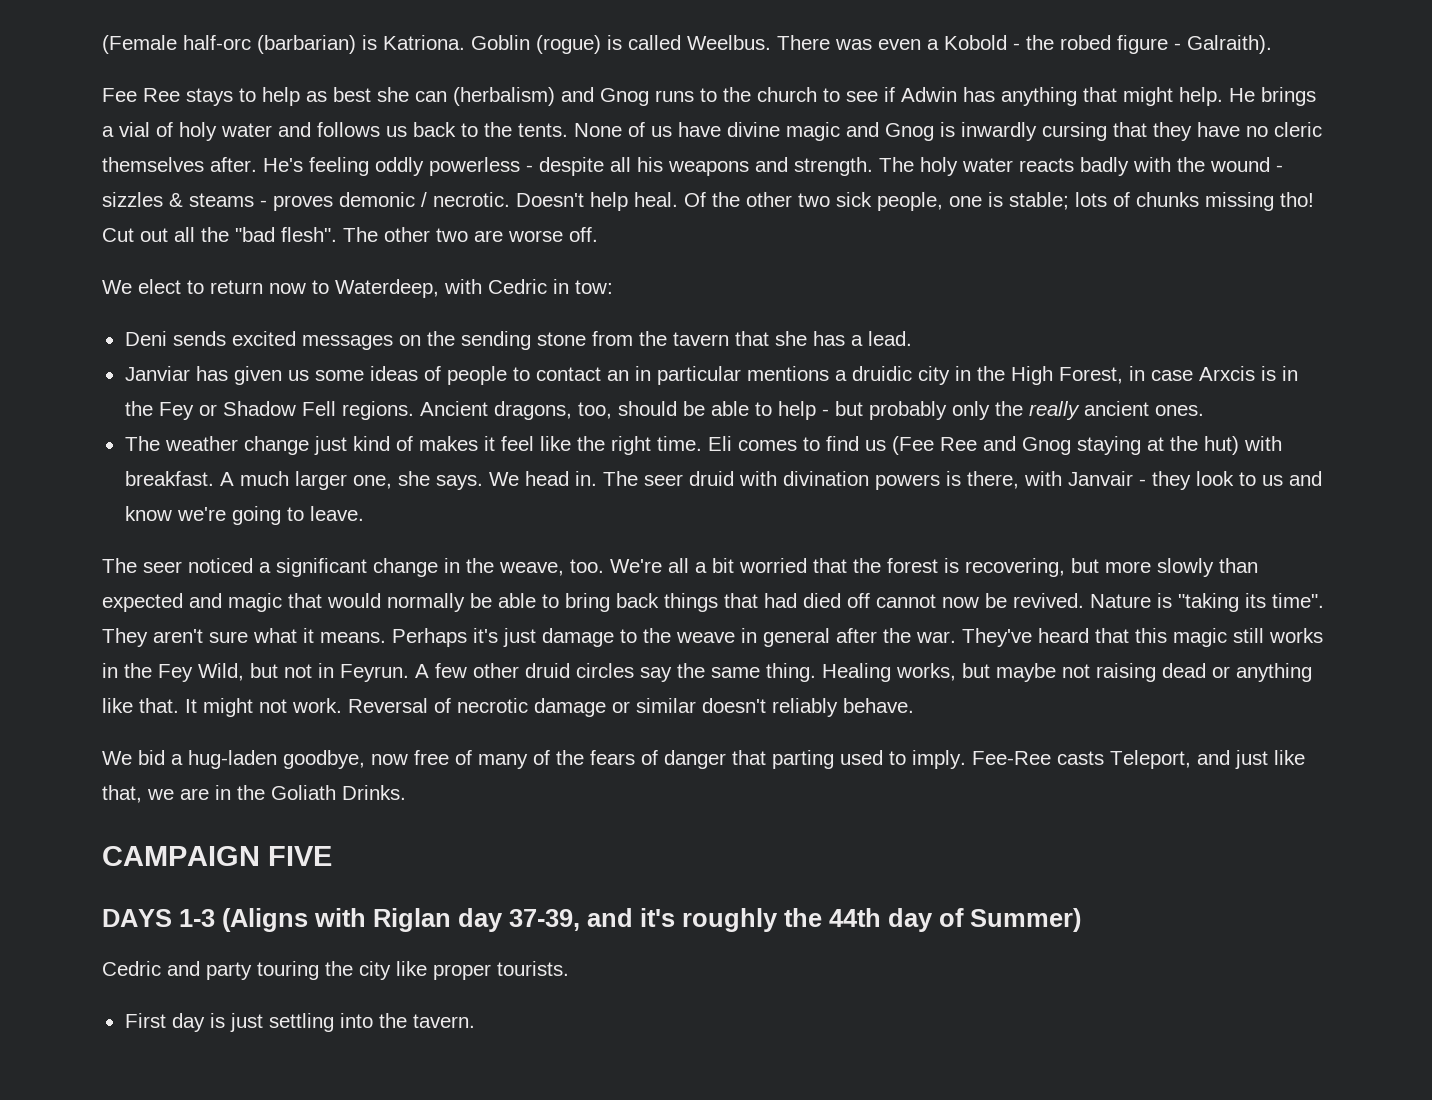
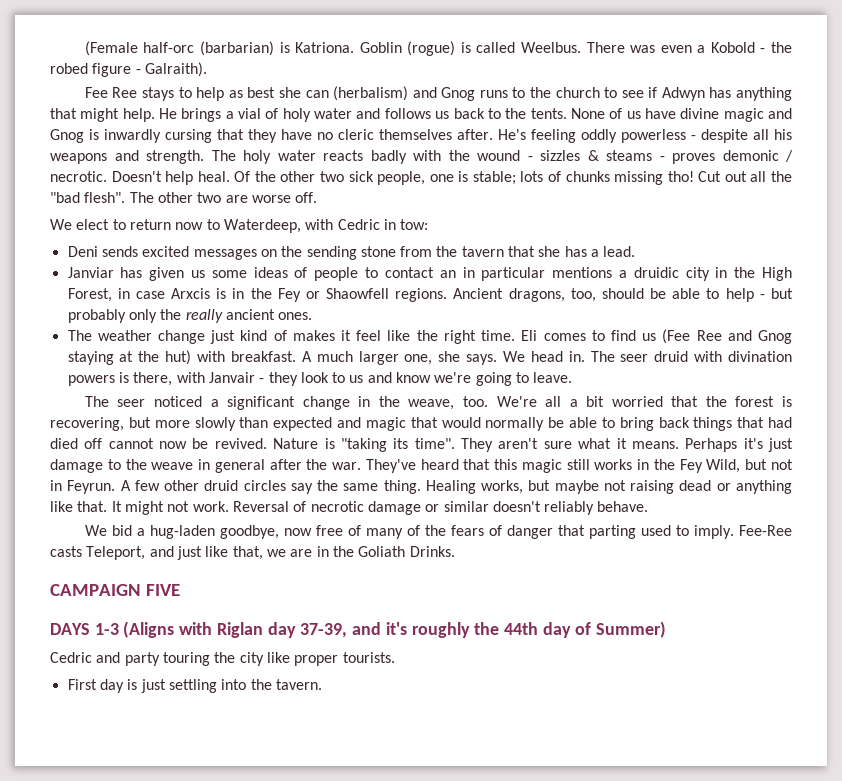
- Fee Ree stays to help as best she can (herbalism) and Gnog runs to the church to see if Adwin has anything that might help.
+ Fee Ree stays to help as best she can (herbalism) and Gnog runs to the church to see if Adwyn has anything that might help.
- Janviar has given us some ideas of people to contact an in particular mentions a druidic city in the High Forest, in case Arxcis is in the Fey or Shadow Fell regions.
+ Janviar has given us some ideas of people to contact an in particular mentions a druidic city in the High Forest, in case Arxcis is in the Fey or Shaowfell regions.

